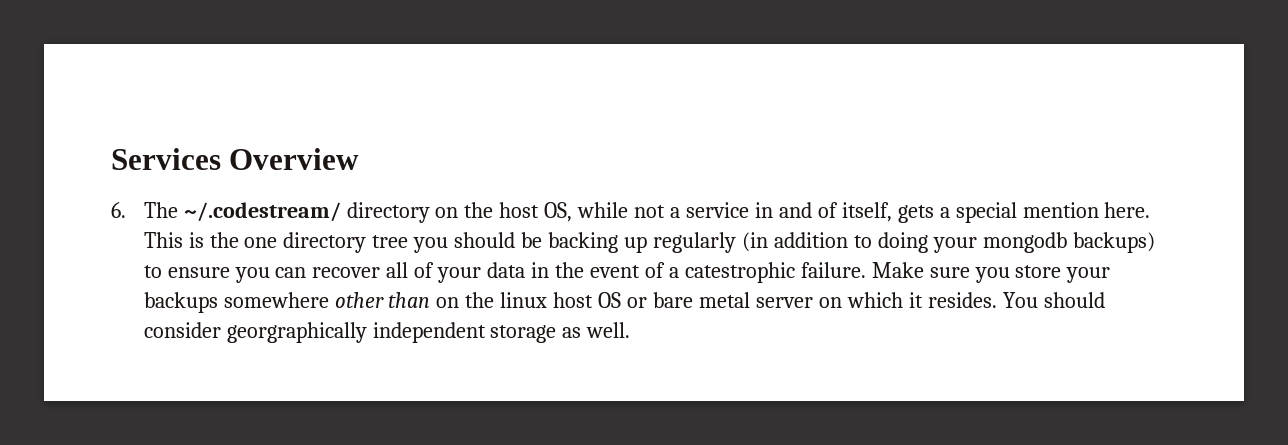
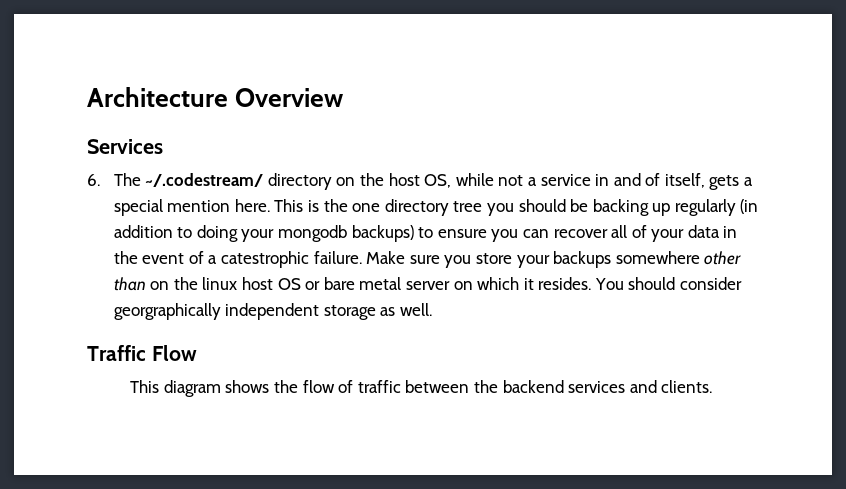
+ Architecture Overview
- Services Overview
+ Services
+ Traffic Flow
+ This diagram shows the flow of traffic between the backend services and clients.

